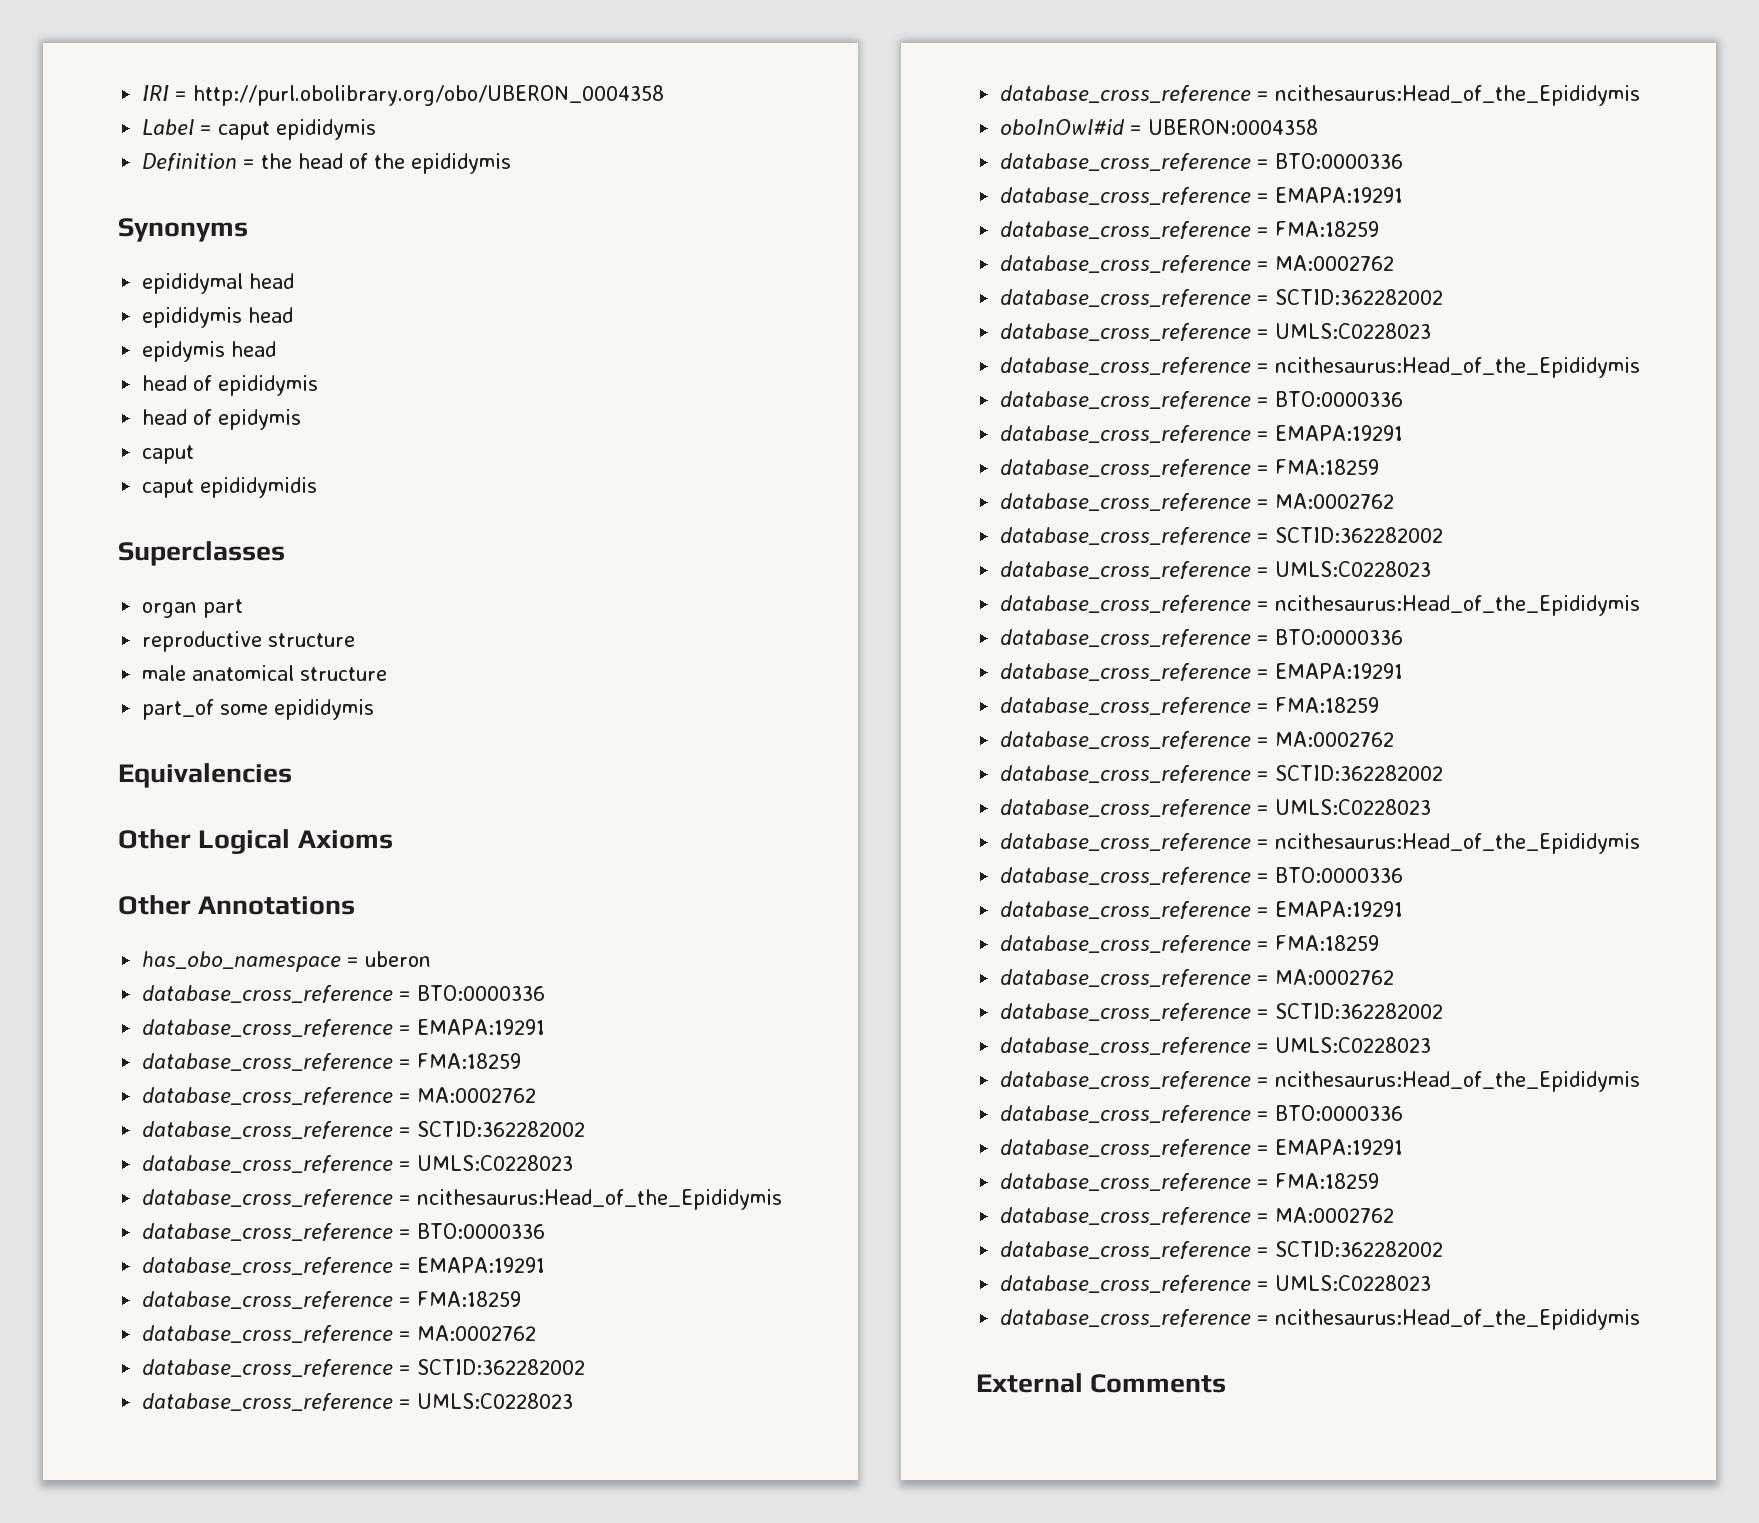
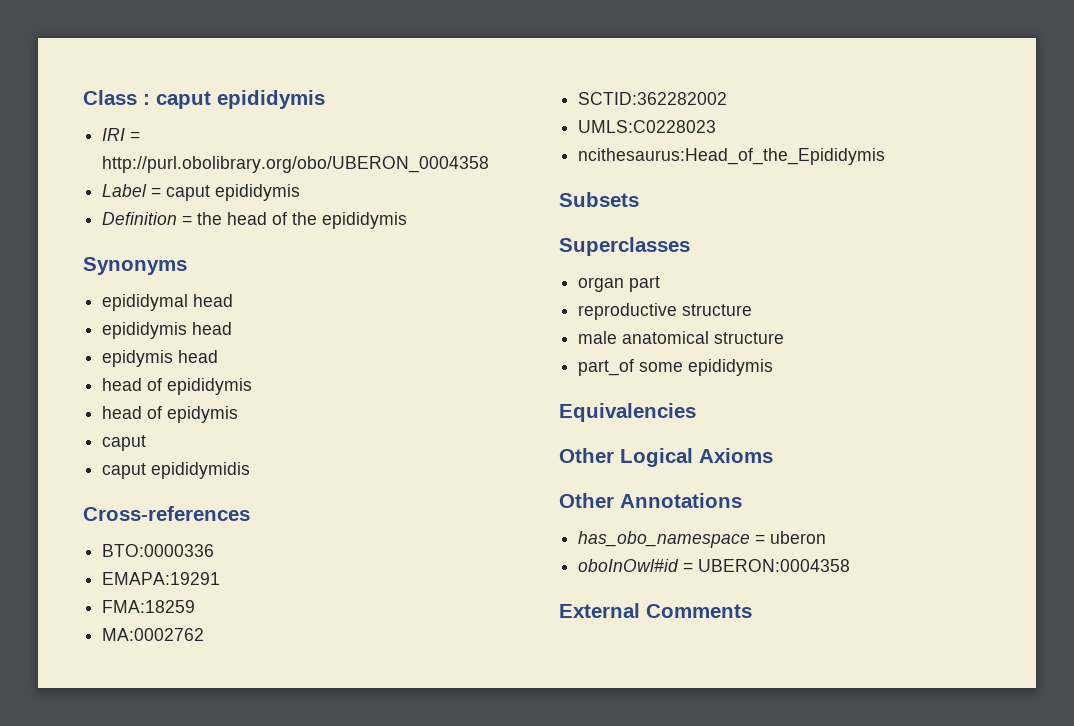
+ Class : caput epididymis
+ Cross-references
+ BTO:0000336
+ EMAPA:19291
+ FMA:18259
+ MA:0002762
+ SCTID:362282002
+ UMLS:C0228023
+ ncithesaurus:Head_of_the_Epididymis
+ Subsets
  has_obo_namespace = uberon
- database_cross_reference = BTO:0000336
- database_cross_reference = EMAPA:19291
- database_cross_reference = FMA:18259
- database_cross_reference = MA:0002762
- database_cross_reference = SCTID:362282002
- database_cross_reference = UMLS:C0228023
- database_cross_reference = ncithesaurus:Head_of_the_Epididymis
- database_cross_reference = BTO:0000336
- database_cross_reference = EMAPA:19291
- database_cross_reference = FMA:18259
- database_cross_reference = MA:0002762
- database_cross_reference = SCTID:362282002
- database_cross_reference = UMLS:C0228023
- database_cross_reference = ncithesaurus:Head_of_the_Epididymis
  oboInOwl#id = UBERON:0004358
- database_cross_reference = BTO:0000336
- database_cross_reference = EMAPA:19291
- database_cross_reference = FMA:18259
- database_cross_reference = MA:0002762
- database_cross_reference = SCTID:362282002
- database_cross_reference = UMLS:C0228023
- database_cross_reference = ncithesaurus:Head_of_the_Epididymis
- database_cross_reference = BTO:0000336
- database_cross_reference = EMAPA:19291
- database_cross_reference = FMA:18259
- database_cross_reference = MA:0002762
- database_cross_reference = SCTID:362282002
- database_cross_reference = UMLS:C0228023
- database_cross_reference = ncithesaurus:Head_of_the_Epididymis
- database_cross_reference = BTO:0000336
- database_cross_reference = EMAPA:19291
- database_cross_reference = FMA:18259
- database_cross_reference = MA:0002762
- database_cross_reference = SCTID:362282002
- database_cross_reference = UMLS:C0228023
- database_cross_reference = ncithesaurus:Head_of_the_Epididymis
- database_cross_reference = BTO:0000336
- database_cross_reference = EMAPA:19291
- database_cross_reference = FMA:18259
- database_cross_reference = MA:0002762
- database_cross_reference = SCTID:362282002
- database_cross_reference = UMLS:C0228023
- database_cross_reference = ncithesaurus:Head_of_the_Epididymis
- database_cross_reference = BTO:0000336
- database_cross_reference = EMAPA:19291
- database_cross_reference = FMA:18259
- database_cross_reference = MA:0002762
- database_cross_reference = SCTID:362282002
- database_cross_reference = UMLS:C0228023
- database_cross_reference = ncithesaurus:Head_of_the_Epididymis

